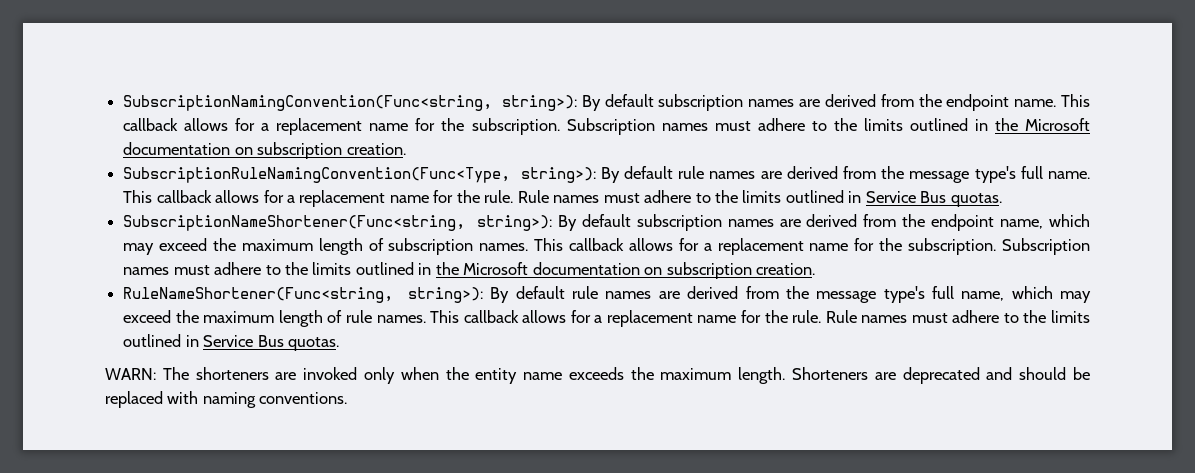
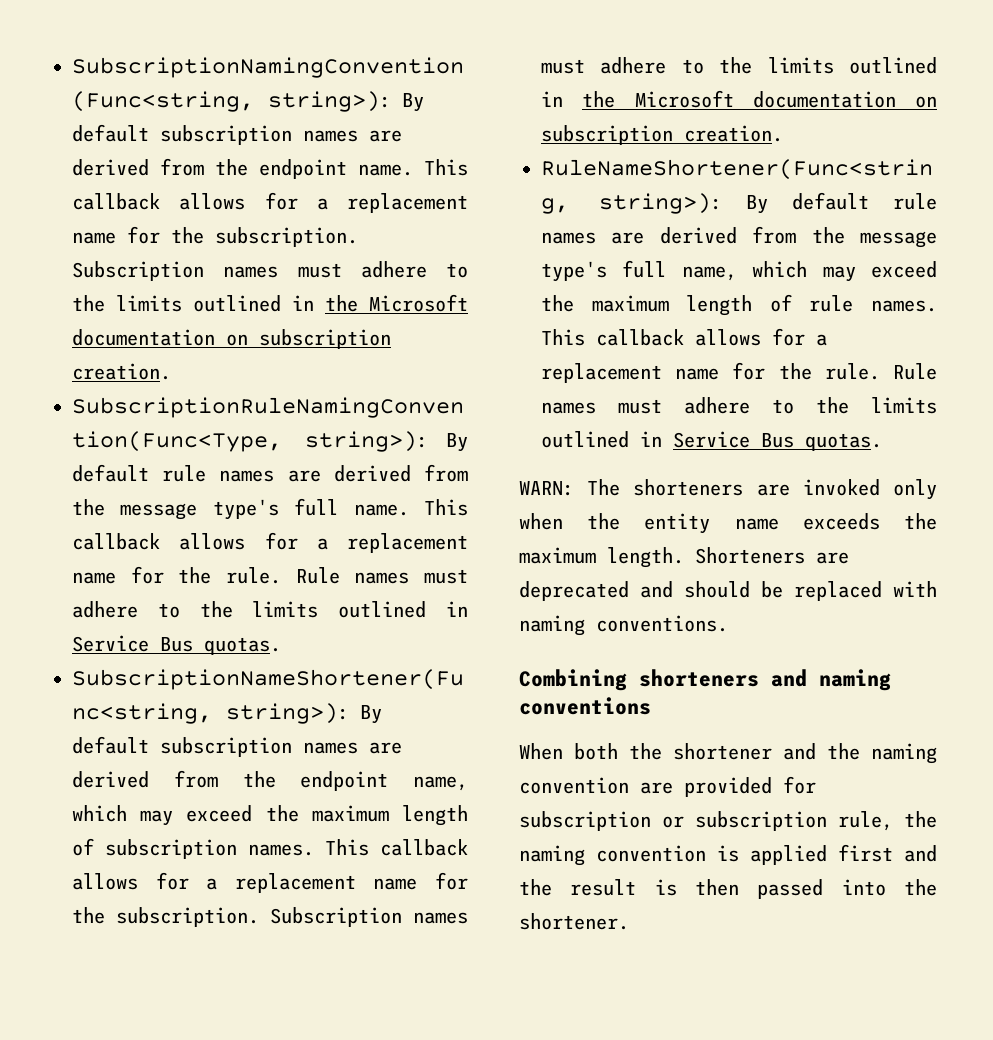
+ Combining shorteners and naming conventions
+ When both the shortener and the naming convention are provided for subscription or subscription rule, the naming convention is applied first and the result is then passed into the shortener.

